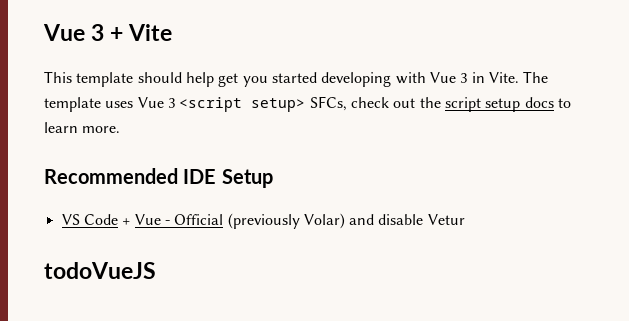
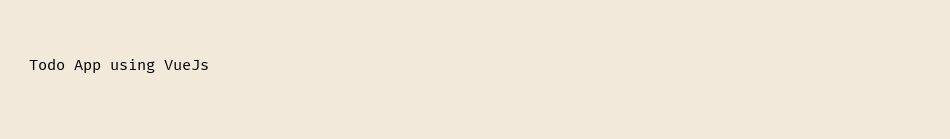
- Vue 3 + Vite
- This template should help get you started developing with Vue 3 in Vite. The template uses Vue 3 <script setup> SFCs, check out the script setup docs to learn more.
- Recommended IDE Setup
- VS Code + Vue - Official (previously Volar) and disable Vetur
- todoVueJS
+ Todo App using VueJs

